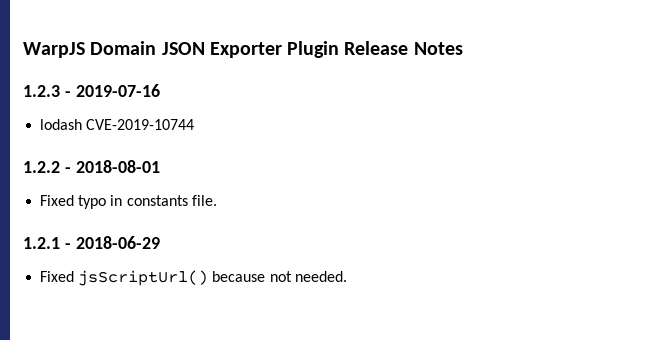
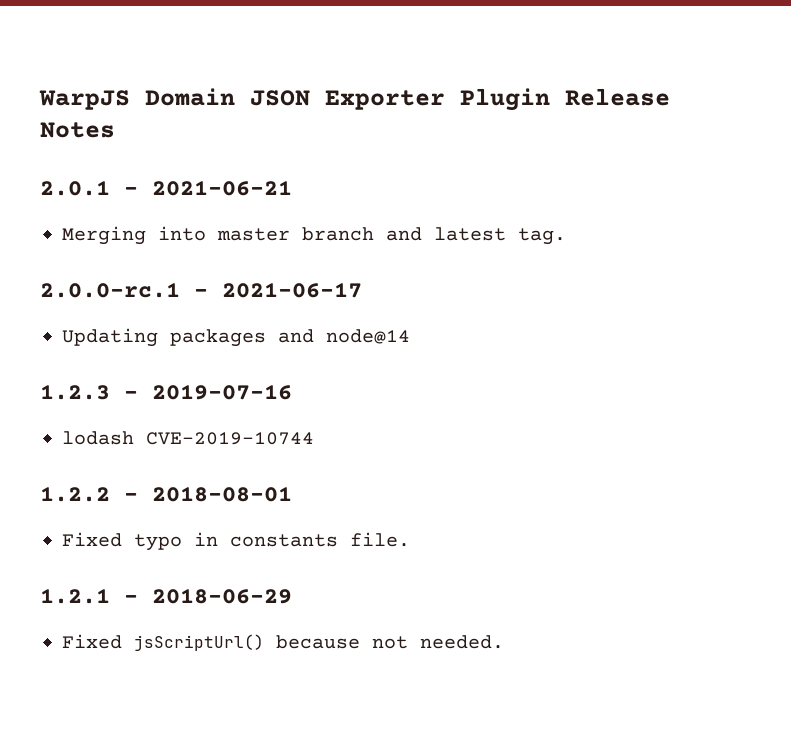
+ 2.0.1 - 2021-06-21
+ Merging into master branch and latest tag.
+ 2.0.0-rc.1 - 2021-06-17
+ Updating packages and node@14

